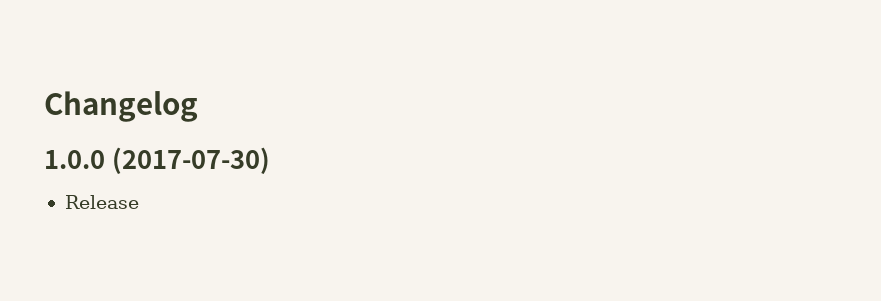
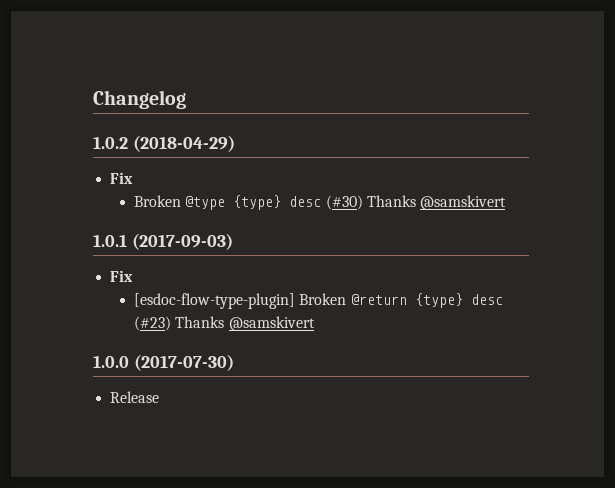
+ 1.0.2 (2018-04-29)
+ Fix
+ Broken @type {type} desc (#30) Thanks @samskivert
+ 1.0.1 (2017-09-03)
+ Fix
+ [esdoc-flow-type-plugin] Broken @return {type} desc (#23) Thanks @samskivert

